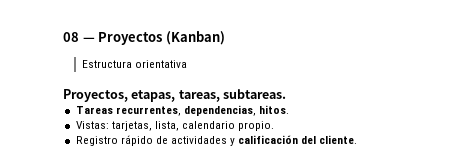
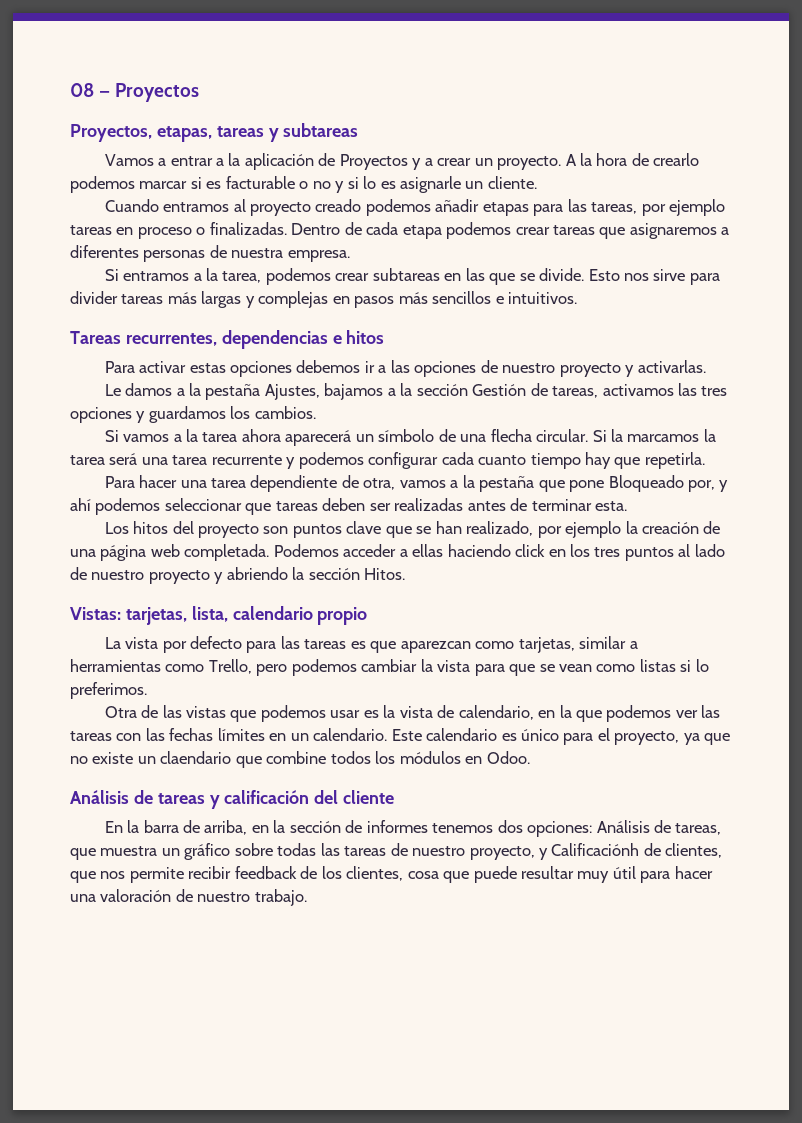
- 08 — Proyectos (Kanban)
- Estructura orientativa
+ 08 — Proyectos
- Proyectos, etapas, tareas, subtareas.
- Tareas recurrentes, dependencias, hitos.
- Vistas: tarjetas, lista, calendario propio.
- Registro rápido de actividades y calificación del cliente.
+ Proyectos, etapas, tareas y subtareas
+ Vamos a entrar a la aplicación de Proyectos y a crear un proyecto. A la hora de crearlo podemos marcar si es facturable o no y si lo es asignarle un cliente.
+ Cuando entramos al proyecto creado podemos añadir etapas para las tareas, por ejemplo tareas en proceso o finalizadas. Dentro de cada etapa podemos crear tareas que asignaremos a diferentes personas de nuestra empresa.
+ Si entramos a la tarea, podemos crear subtareas en las que se divide. Esto nos sirve para divider tareas más largas y complejas en pasos más sencillos e intuitivos.
+ Tareas recurrentes, dependencias e hitos
+ Para activar estas opciones debemos ir a las opciones de nuestro proyecto y activarlas.
+ Le damos a la pestaña Ajustes, bajamos a la sección Gestión de tareas, activamos las tres opciones y guardamos los cambios.
+ Si vamos a la tarea ahora aparecerá un símbolo de una flecha circular. Si la marcamos la tarea será una tarea recurrente y podemos configurar cada cuanto tiempo hay que repetirla.
+ Para hacer una tarea dependiente de otra, vamos a la pestaña que pone Bloqueado por, y ahí podemos seleccionar que tareas deben ser realizadas antes de terminar esta.
+ Los hitos del proyecto son puntos clave que se han realizado, por ejemplo la creación de una página web completada. Podemos acceder a ellas haciendo click en los tres puntos al lado de nuestro proyecto y abriendo la sección Hitos.
+ Vistas: tarjetas, lista, calendario propio
+ La vista por defecto para las tareas es que aparezcan como tarjetas, similar a herramientas como Trello, pero podemos cambiar la vista para que se vean como listas si lo preferimos.
+ Otra de las vistas que podemos usar es la vista de calendario, en la que podemos ver las tareas con las fechas límites en un calendario. Este calendario es único para el proyecto, ya que no existe un claendario que combine todos los módulos en Odoo.
+ Análisis de tareas y calificación del cliente
+ En la barra de arriba, en la sección de informes tenemos dos opciones: Análisis de tareas, que muestra un gráfico sobre todas las tareas de nuestro proyecto, y Calificaciónh de clientes, que nos permite recibir feedback de los clientes, cosa que puede resultar muy útil para hacer una valoración de nuestro trabajo.

